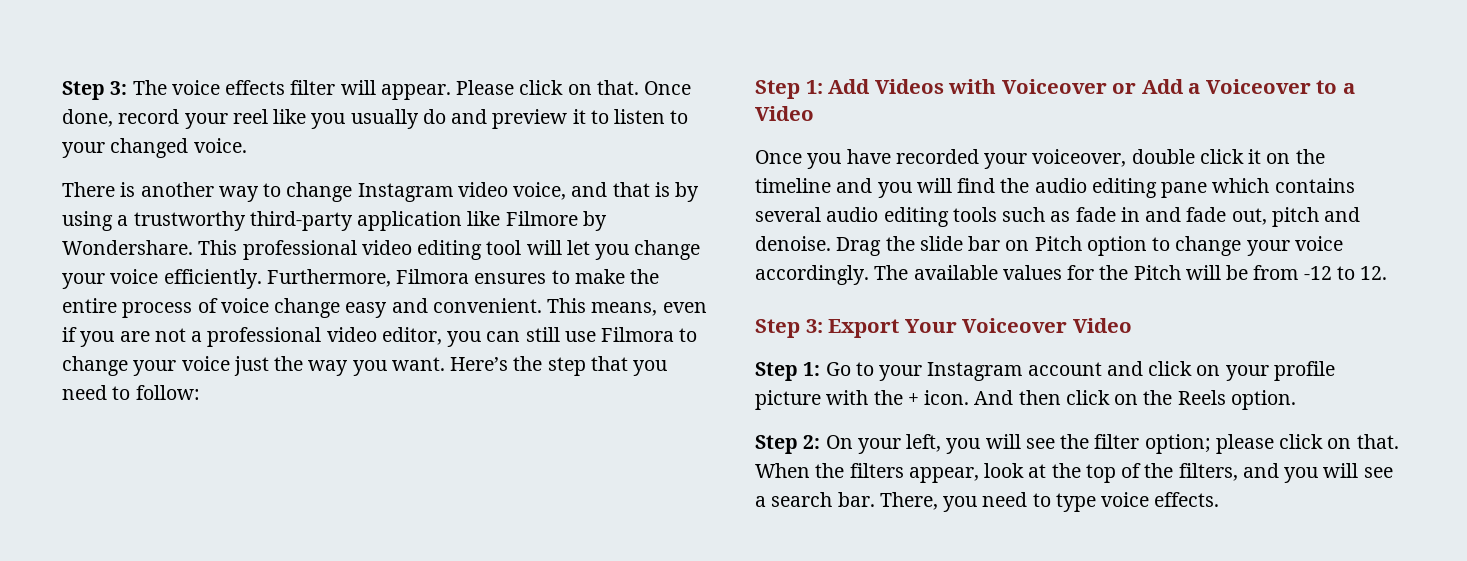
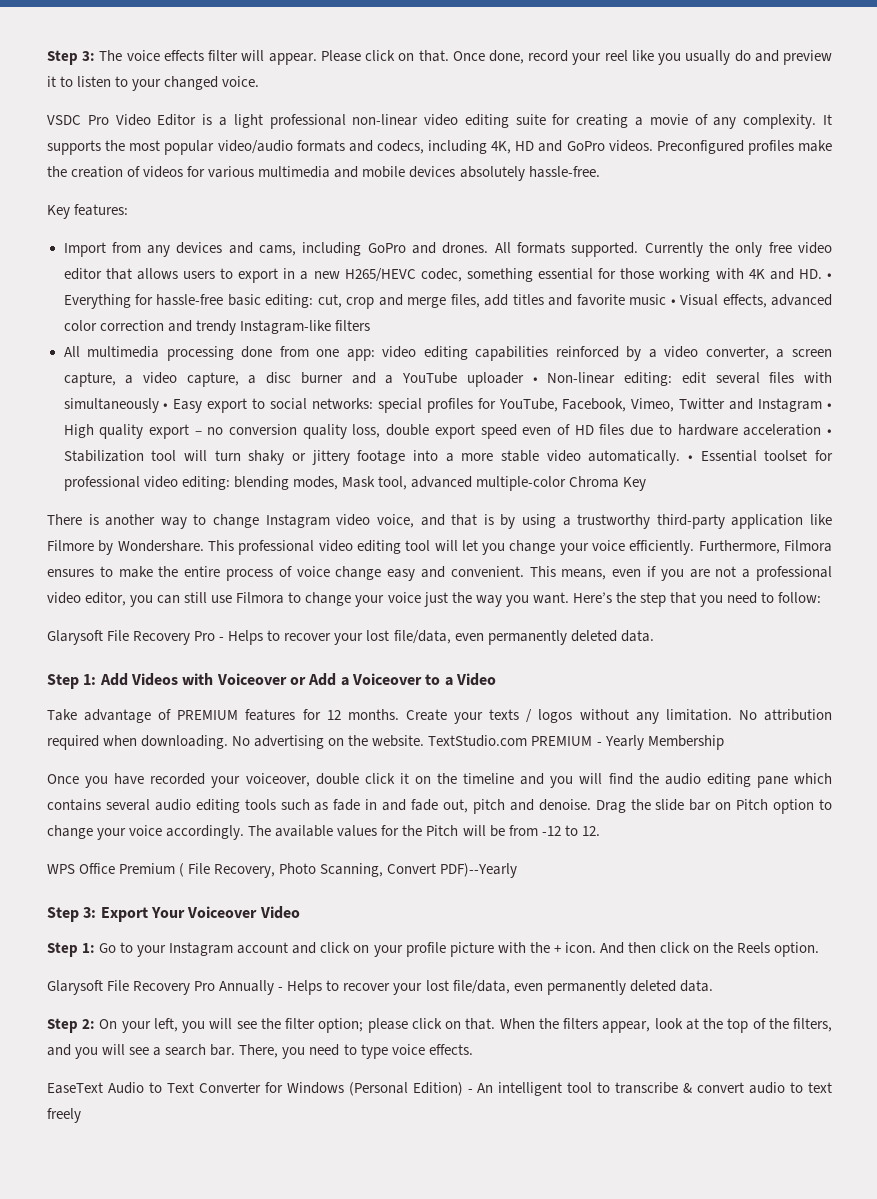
+ VSDC Pro Video Editor is a light professional non-linear video editing suite for creating a movie of any complexity. It supports the most popular video/audio formats and codecs, including 4K, HD and GoPro videos. Preconfigured profiles make the creation of videos for various multimedia and mobile devices absolutely hassle-free.
+ Key features:
+ Import from any devices and cams, including GoPro and drones. All formats supported. Сurrently the only free video editor that allows users to export in a new H265/HEVC codec, something essential for those working with 4K and HD. • Everything for hassle-free basic editing: cut, crop and merge files, add titles and favorite music • Visual effects, advanced color correction and trendy Instagram-like filters
+ All multimedia processing done from one app: video editing capabilities reinforced by a video converter, a screen capture, a video capture, a disc burner and a YouTube uploader • Non-linear editing: edit several files with simultaneously • Easy export to social networks: special profiles for YouTube, Facebook, Vimeo, Twitter and Instagram • High quality export – no conversion quality loss, double export speed even of HD files due to hardware acceleration • Stabilization tool will turn shaky or jittery footage into a more stable video automatically. • Essential toolset for professional video editing: blending modes, Mask tool, advanced multiple-color Chroma Key
+ Glarysoft File Recovery Pro - Helps to recover your lost file/data, even permanently deleted data.
+ Take advantage of PREMIUM features for 12 months. Create your texts / logos without any limitation. No attribution required when downloading. No advertising on the website. TextStudio.com PREMIUM - Yearly Membership
+ WPS Office Premium ( File Recovery, Photo Scanning, Convert PDF)--Yearly
+ Glarysoft File Recovery Pro Annually - Helps to recover your lost file/data, even permanently deleted data.
+ EaseText Audio to Text Converter for Windows (Personal Edition) - An intelligent tool to transcribe & convert audio to text freely

